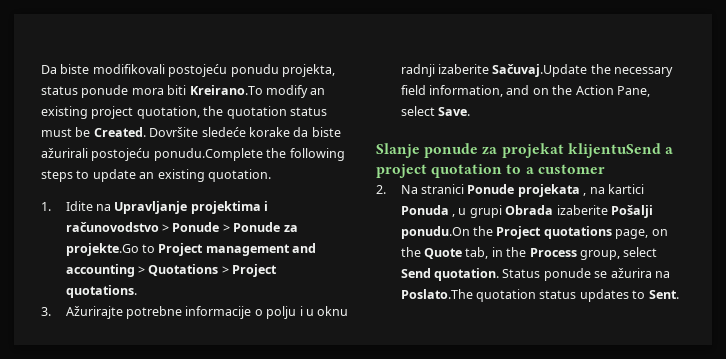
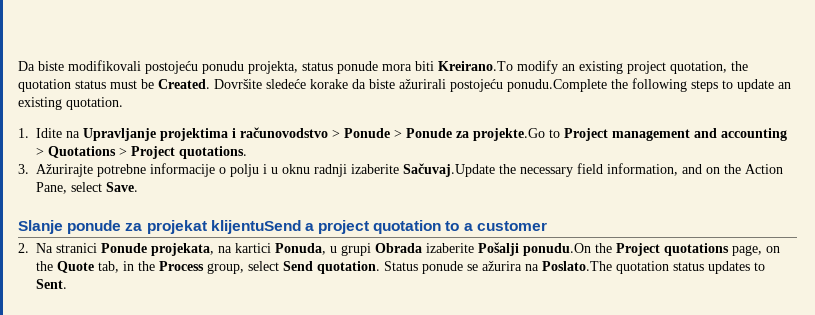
- 2. Na stranici Ponude projekata , na kartici Ponuda , u grupi Obrada izaberite Pošalji ponudu.On the Project quotations page, on the Quote tab, in the Process group, select Send quotation.
+ 2. Na stranici Ponude projekata, na kartici Ponuda, u grupi Obrada izaberite Pošalji ponudu.On the Project quotations page, on the Quote tab, in the Process group, select Send quotation.

